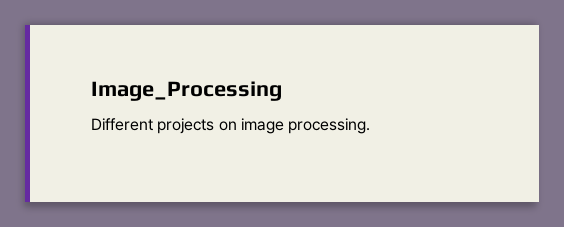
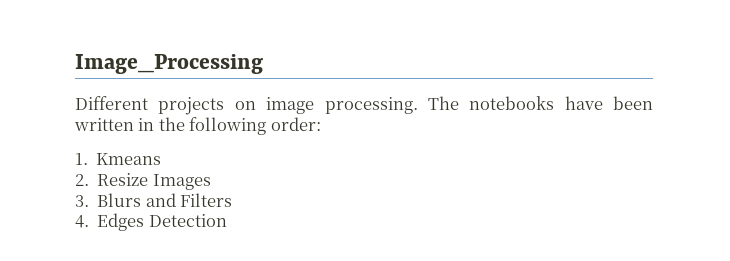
+ The notebooks have been written in the following order:
+ 1. Kmeans
+ 2. Resize Images
+ 3. Blurs and Filters
+ 4. Edges Detection

